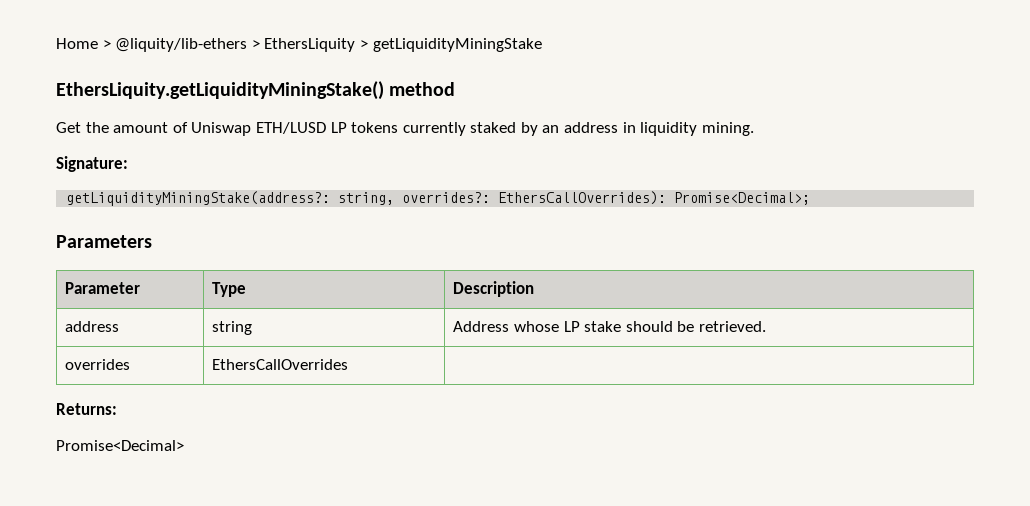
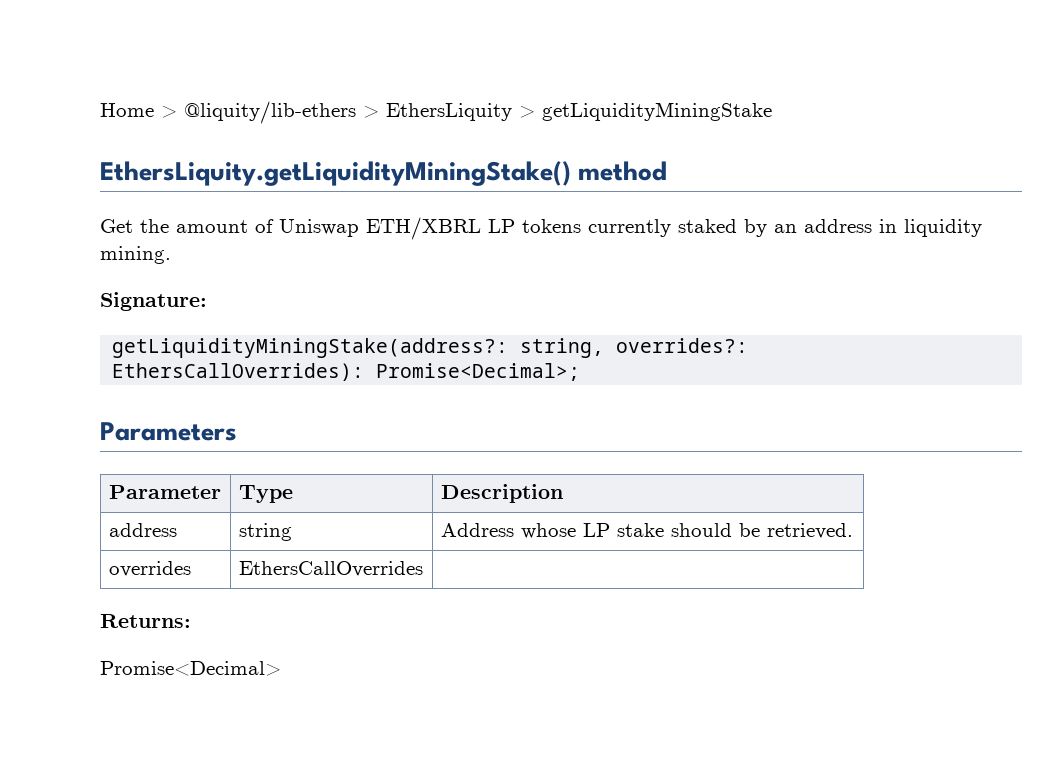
- Get the amount of Uniswap ETH/LUSD LP tokens currently staked by an address in liquidity mining.
+ Get the amount of Uniswap ETH/XBRL LP tokens currently staked by an address in liquidity mining.

